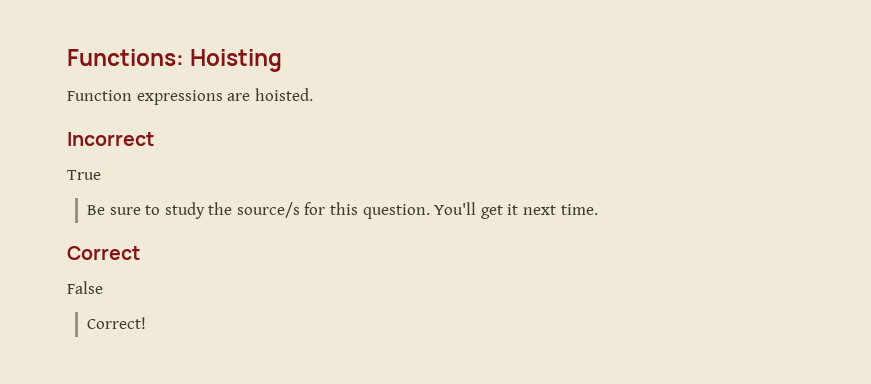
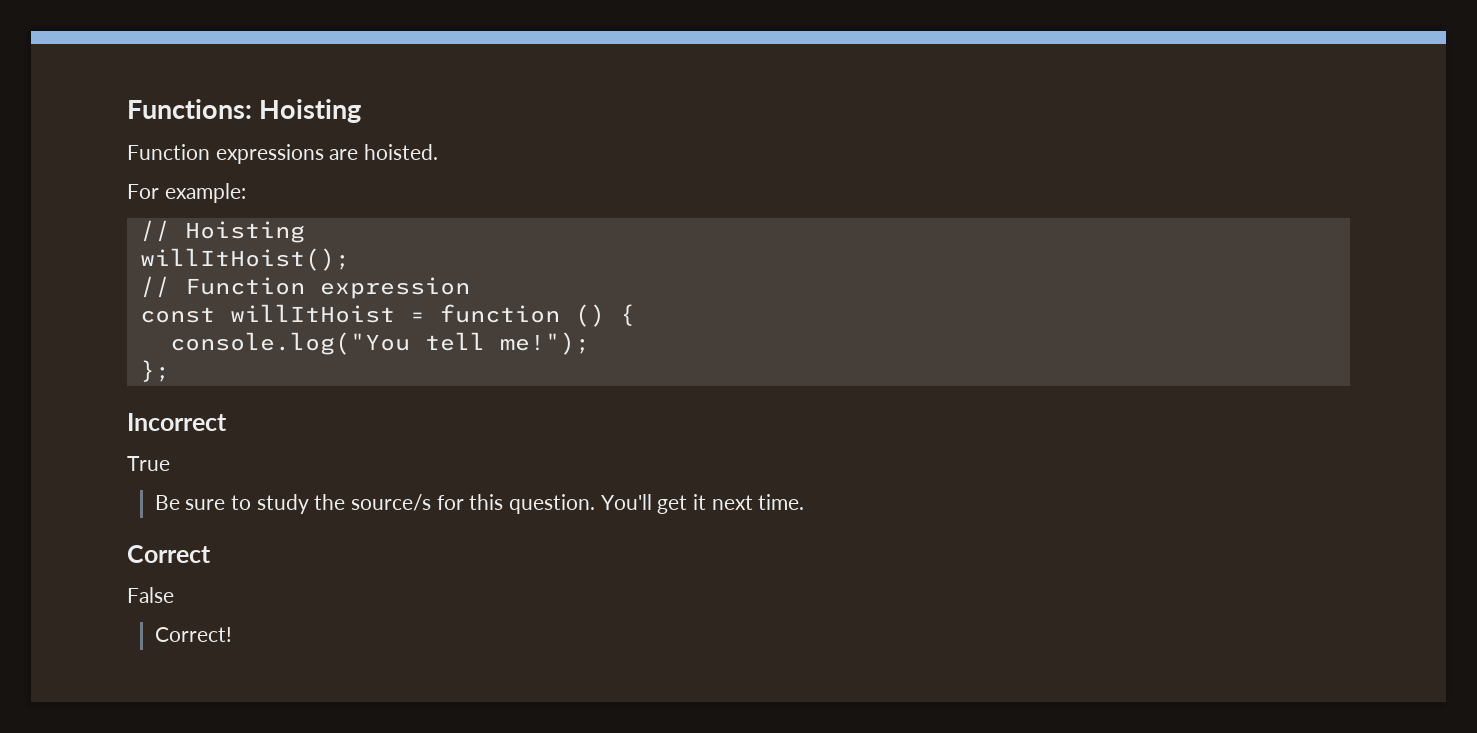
+ For example:
+ // Hoisting
+ willItHoist();
+ // Function expression
+ const willItHoist = function () {
+ console.log("You tell me!");
+ };

